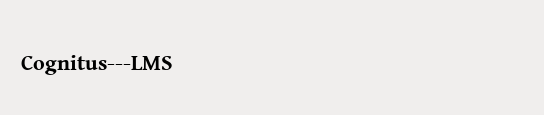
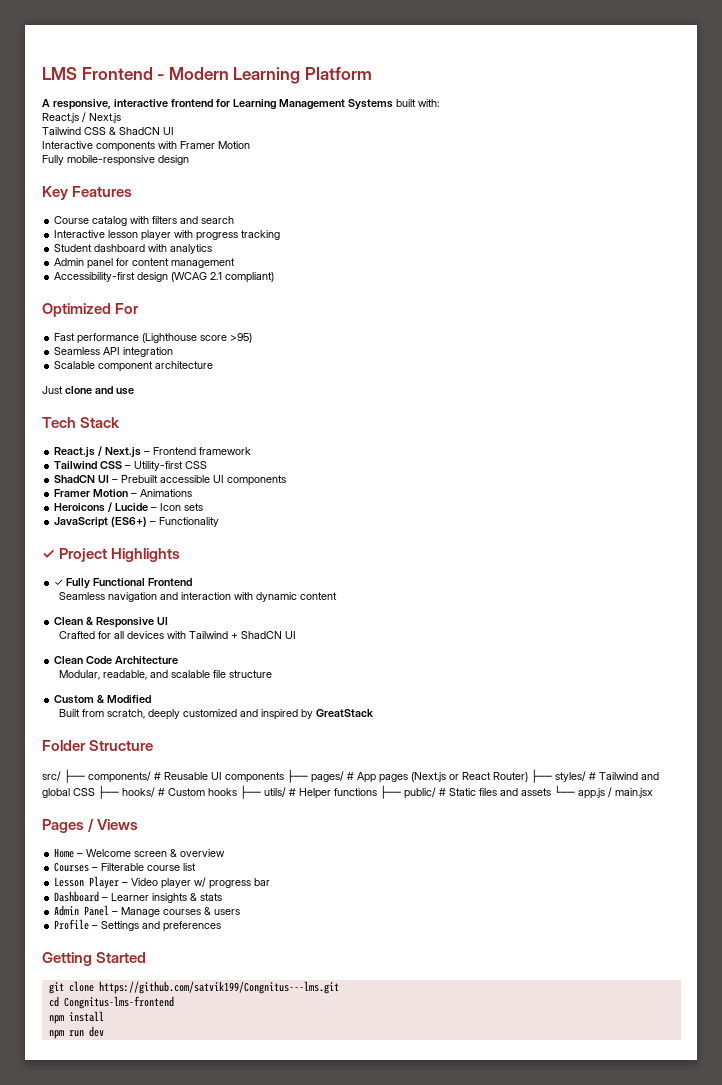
- Cognitus---LMS
+ LMS Frontend - Modern Learning Platform
+ A responsive, interactive frontend for Learning Management Systems built with:
+ React.js / Next.js
+ Tailwind CSS & ShadCN UI
+ Interactive components with Framer Motion
+ Fully mobile-responsive design
+ Key Features
+ Course catalog with filters and search
+ Interactive lesson player with progress tracking
+ Student dashboard with analytics
+ Admin panel for content management
+ Accessibility-first design (WCAG 2.1 compliant)
+ Optimized For
+ Fast performance (Lighthouse score >95)
+ Seamless API integration
+ Scalable component architecture
+ Just clone and use
+ Tech Stack
+ React.js / Next.js – Frontend framework
+ Tailwind CSS – Utility-first CSS
+ ShadCN UI – Prebuilt accessible UI components
+ Framer Motion – Animations
+ Heroicons / Lucide – Icon sets
+ JavaScript (ES6+) – Functionality
+ ✓ Project Highlights
+ ✓ Fully Functional Frontend
+ Seamless navigation and interaction with dynamic content
+ Clean & Responsive UI
+ Crafted for all devices with Tailwind + ShadCN UI
+ Clean Code Architecture
+ Modular, readable, and scalable file structure
+ Custom & Modified
+ Built from scratch, deeply customized and inspired by GreatStack
+ Folder Structure
+ src/ ├── components/ # Reusable UI components ├── pages/ # App pages (Next.js or React Router) ├── styles/ # Tailwind and global CSS ├── hooks/ # Custom hooks ├── utils/ # Helper functions ├── public/ # Static files and assets └── app.js / main.jsx
+ Pages / Views
+ Home – Welcome screen & overview
+ Courses – Filterable course list
+ Lesson Player – Video player w/ progress bar
+ Dashboard – Learner insights & stats
+ Admin Panel – Manage courses & users
+ Profile – Settings and preferences
+ Getting Started
+ git clone https://github.com/satvik199/Congnitus---lms.git
+ cd Congnitus-lms-frontend
+ npm install
+ npm run dev

